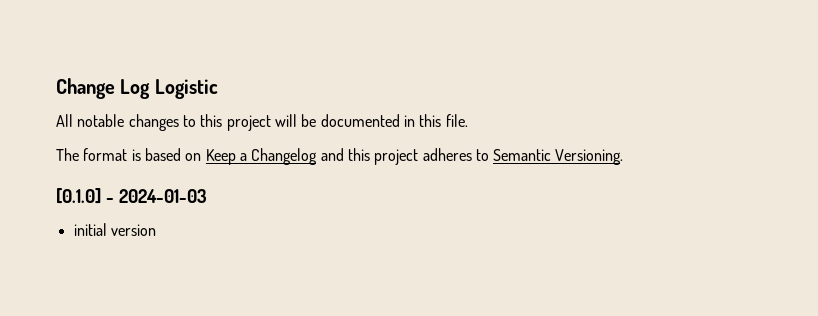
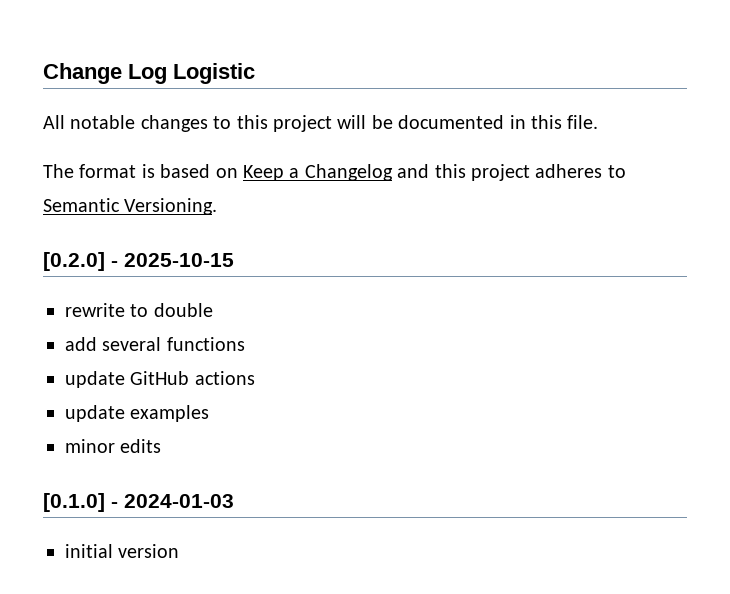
+ [0.2.0] - 2025-10-15
+ rewrite to double
+ add several functions
+ update GitHub actions
+ update examples
+ minor edits

